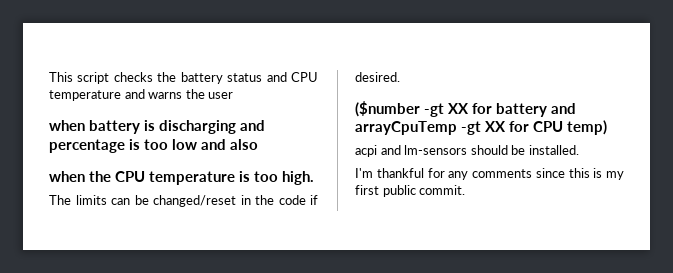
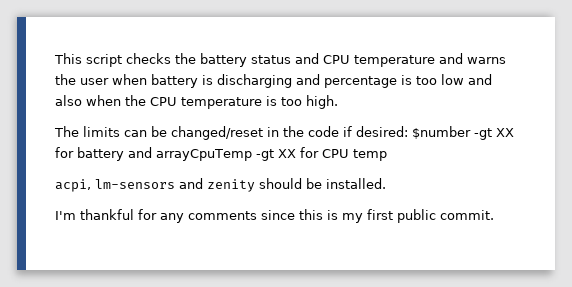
- This script checks the battery status and CPU temperature and warns the user
- when battery is discharging and percentage is too low and also
- when the CPU temperature is too high.
+ This script checks the battery status and CPU temperature and warns the user when battery is discharging and percentage is too low and also when the CPU temperature is too high.
- The limits can be changed/reset in the code if desired.
- ($number -gt XX for battery and arrayCpuTemp -gt XX for CPU temp)
- acpi and lm-sensors should be installed.
+ The limits can be changed/reset in the code if desired: $number -gt XX for battery and arrayCpuTemp -gt XX for CPU temp
+ acpi, lm-sensors and zenity should be installed.

